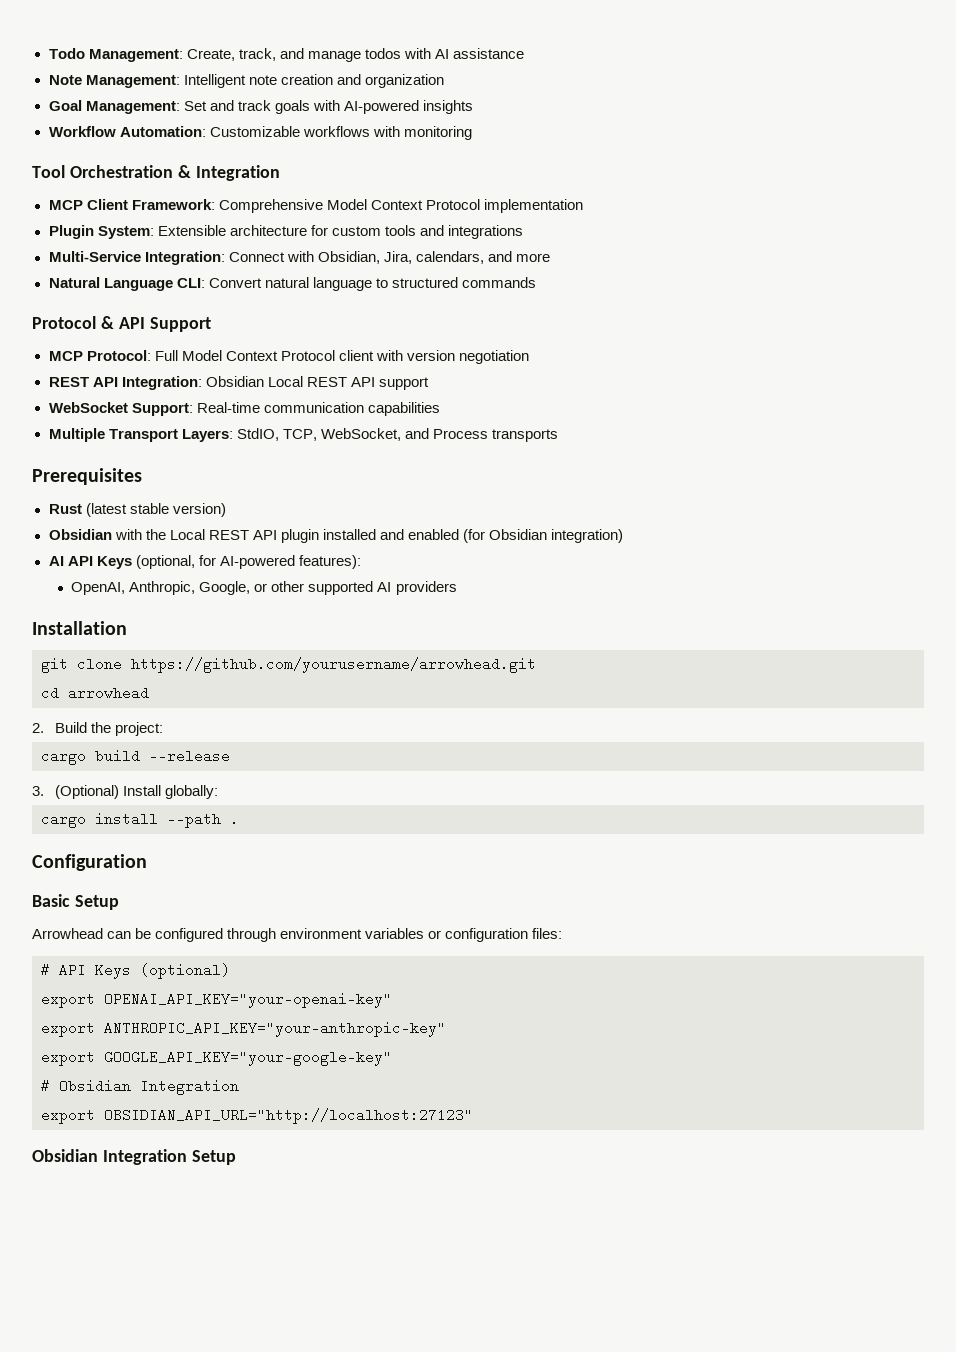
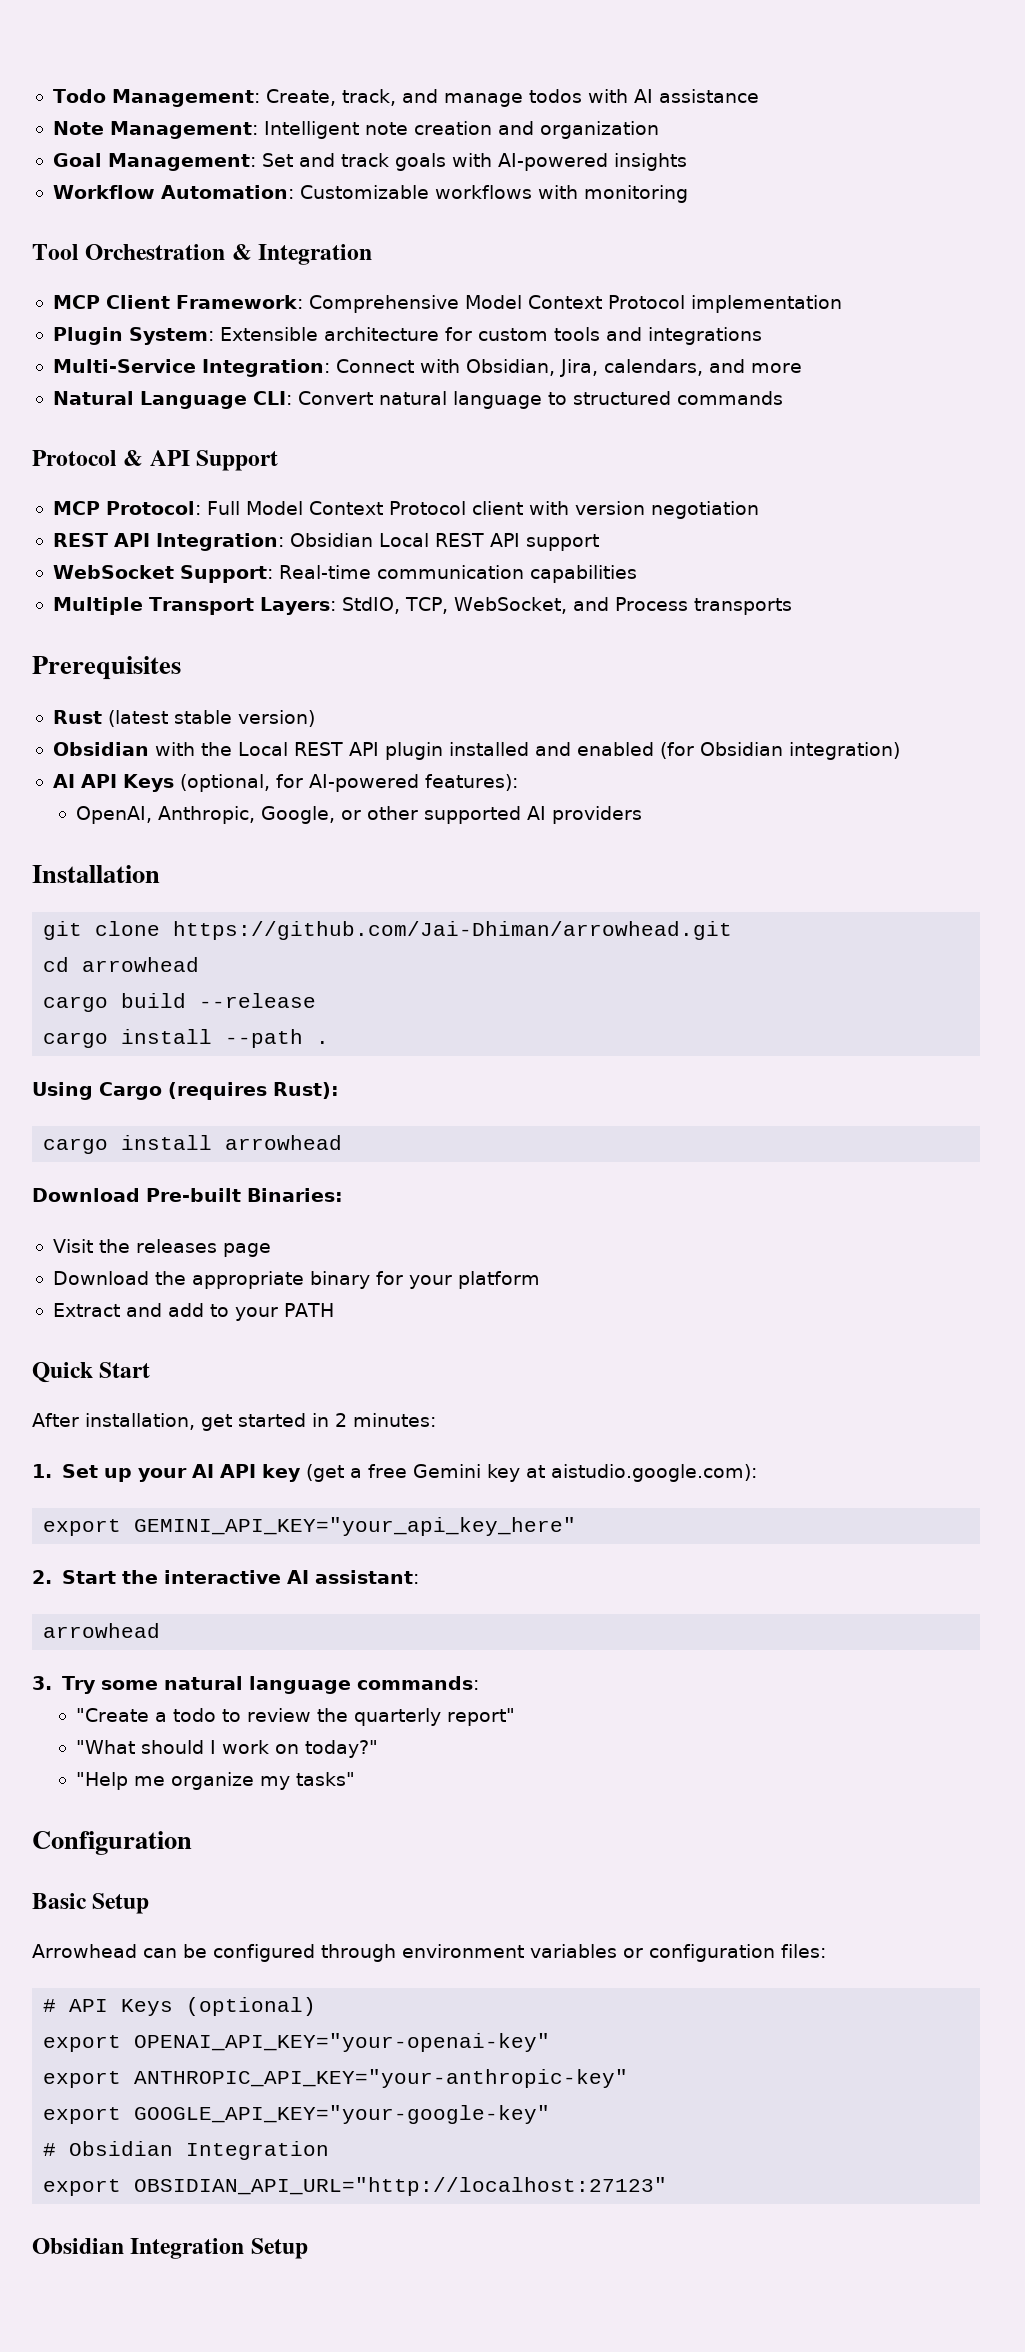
- git clone https://github.com/yourusername/arrowhead.git
+ git clone https://github.com/Jai-Dhiman/arrowhead.git
- 2. Build the project:
- 3. (Optional) Install globally:
+ Using Cargo (requires Rust):
+ cargo install arrowhead
+ Download Pre-built Binaries:
+ Visit the releases page
+ Download the appropriate binary for your platform
+ Extract and add to your PATH
+ Quick Start
+ After installation, get started in 2 minutes:
+ 1. Set up your AI API key (get a free Gemini key at aistudio.google.com):
+ export GEMINI_API_KEY="your_api_key_here"
+ 2. Start the interactive AI assistant:
+ arrowhead
+ 3. Try some natural language commands:
+ "Create a todo to review the quarterly report"
+ "What should I work on today?"
+ "Help me organize my tasks"

